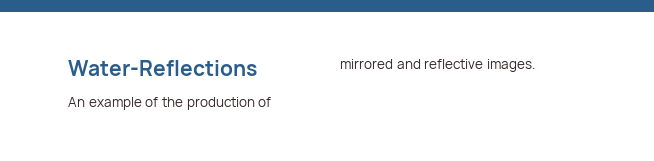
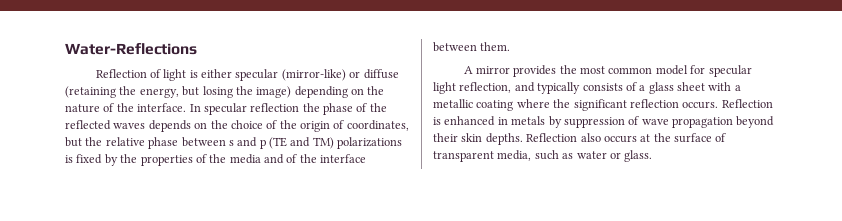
- An example of the production of mirrored and reflective images.
+ Reflection of light is either specular (mirror-like) or diffuse (retaining the energy, but losing the image) depending on the nature of the interface. In specular reflection the phase of the reflected waves depends on the choice of the origin of coordinates, but the relative phase between s and p (TE and TM) polarizations is fixed by the properties of the media and of the interface between them.
+ A mirror provides the most common model for specular light reflection, and typically consists of a glass sheet with a metallic coating where the significant reflection occurs. Reflection is enhanced in metals by suppression of wave propagation beyond their skin depths. Reflection also occurs at the surface of transparent media, such as water or glass.

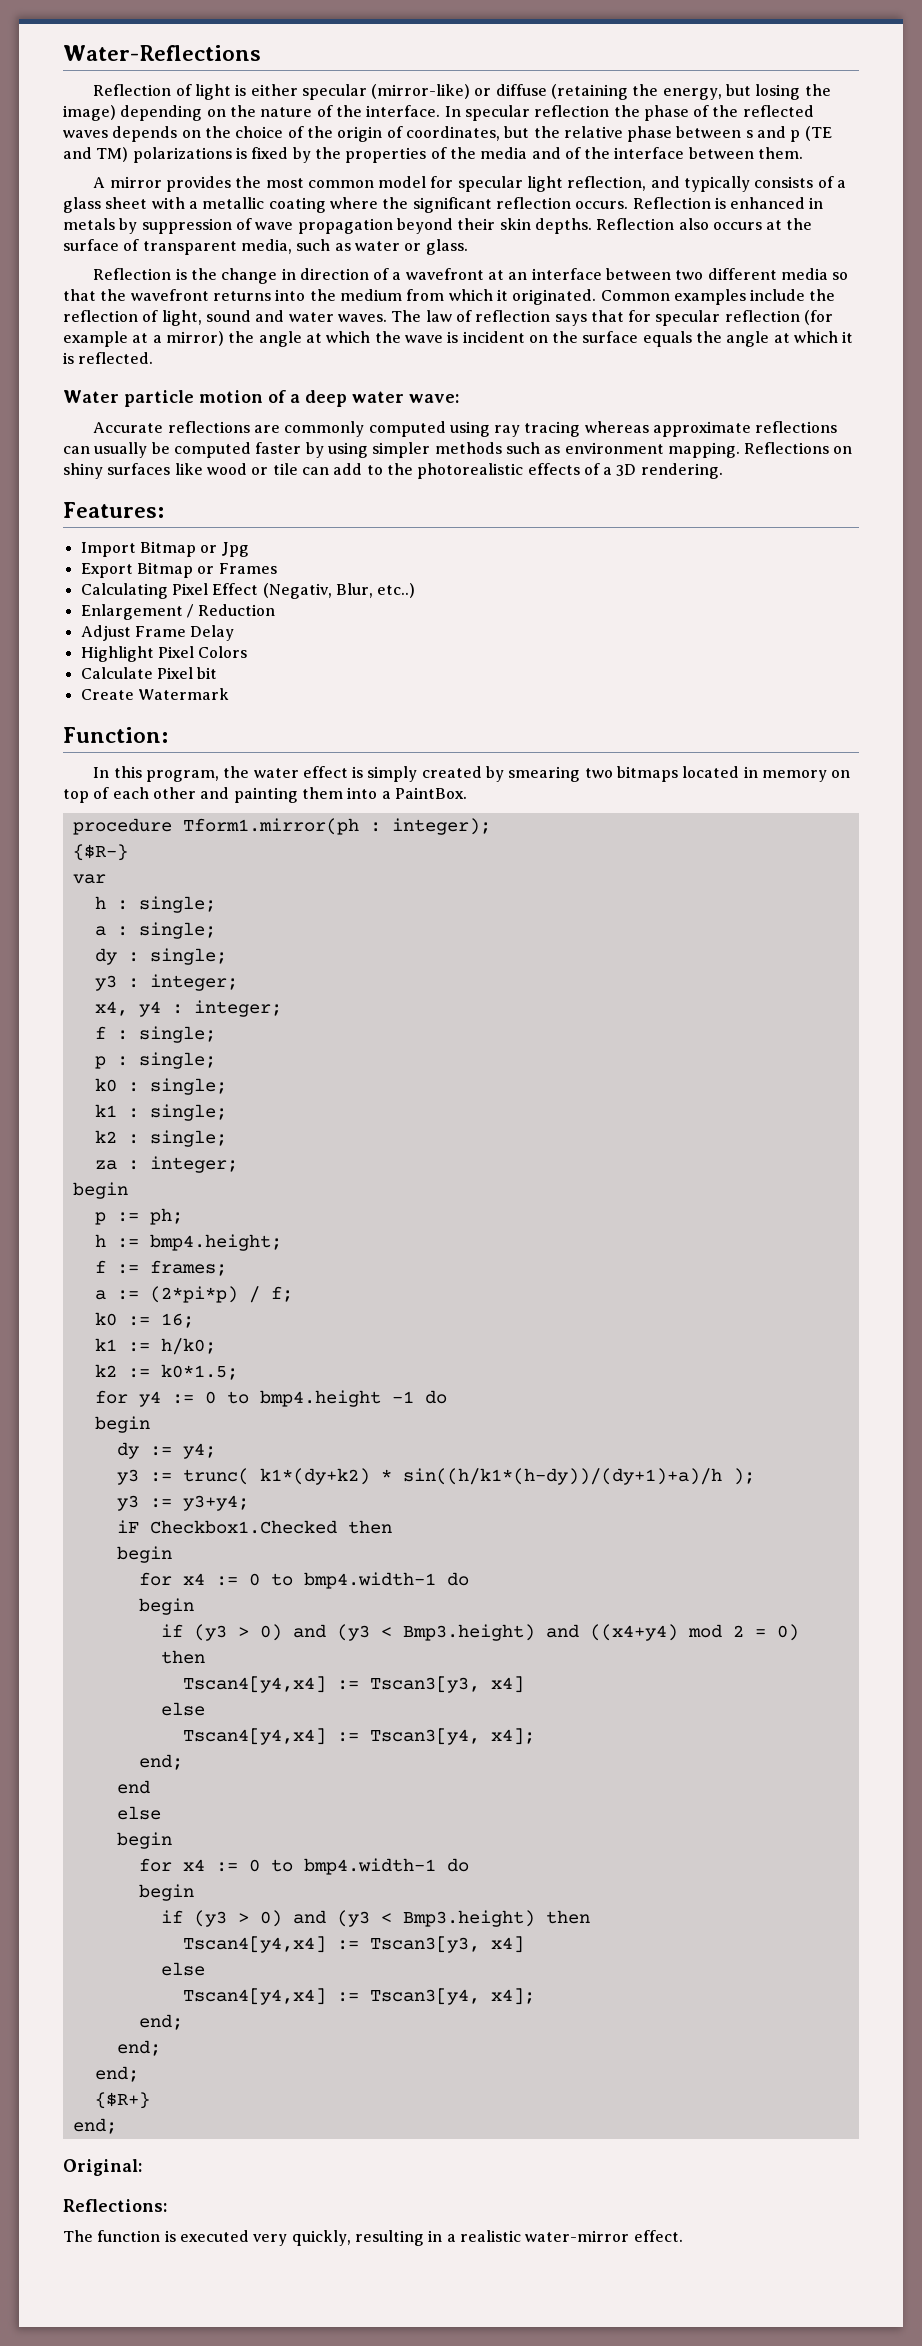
+ Reflection is the change in direction of a wavefront at an interface between two different media so that the wavefront returns into the medium from which it originated. Common examples include the reflection of light, sound and water waves. The law of reflection says that for specular reflection (for example at a mirror) the angle at which the wave is incident on the surface equals the angle at which it is reflected.
+ Water particle motion of a deep water wave:
+ Accurate reflections are commonly computed using ray tracing whereas approximate reflections can usually be computed faster by using simpler methods such as environment mapping. Reflections on shiny surfaces like wood or tile can add to the photorealistic effects of a 3D rendering.
+ Features:
+ Import Bitmap or Jpg
+ Export Bitmap or Frames
+ Calculating Pixel Effect (Negativ, Blur, etc..)
+ Enlargement / Reduction
+ Adjust Frame Delay
+ Highlight Pixel Colors
+ Calculate Pixel bit
+ Create Watermark
+ Function:
+ In this program, the water effect is simply created by smearing two bitmaps located in memory on top of each other and painting them into a PaintBox.
+ procedure Tform1.mirror(ph : integer);
+ {$R-}
+ var
+ h : single;
+ a : single;
+ dy : single;
+ y3 : integer;
+ x4, y4 : integer;
+ f : single;
+ p : single;
+ k0 : single;
+ k1 : single;
+ k2 : single;
+ za : integer;
+ begin
+ p := ph;
+ h := bmp4.height;
+ f := frames;
+ a := (2*pi*p) / f;
+ k0 := 16;
+ k1 := h/k0;
+ k2 := k0*1.5;
+ for y4 := 0 to bmp4.height -1 do
+ begin
+ dy := y4;
+ y3 := trunc( k1*(dy+k2) * sin((h/k1*(h-dy))/(dy+1)+a)/h );
+ y3 := y3+y4;
+ iF Checkbox1.Checked then
+ begin
+ for x4 := 0 to bmp4.width-1 do
+ begin
+ if (y3 > 0) and (y3 < Bmp3.height) and ((x4+y4) mod 2 = 0) then
+ Tscan4[y4,x4] := Tscan3[y3, x4]
+ else
+ Tscan4[y4,x4] := Tscan3[y4, x4];
+ end;
+ end
+ else
+ begin
+ for x4 := 0 to bmp4.width-1 do
+ begin
+ if (y3 > 0) and (y3 < Bmp3.height) then
+ Tscan4[y4,x4] := Tscan3[y3, x4]
+ else
+ Tscan4[y4,x4] := Tscan3[y4, x4];
+ end;
+ end;
+ end;
+ {$R+}
+ end;
+ Original:
+ Reflections:
+ The function is executed very quickly, resulting in a realistic water-mirror effect.

